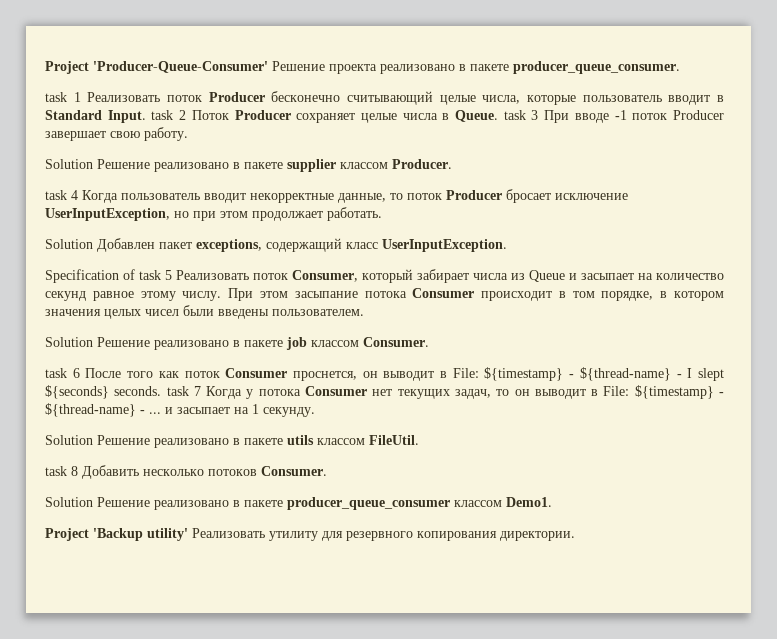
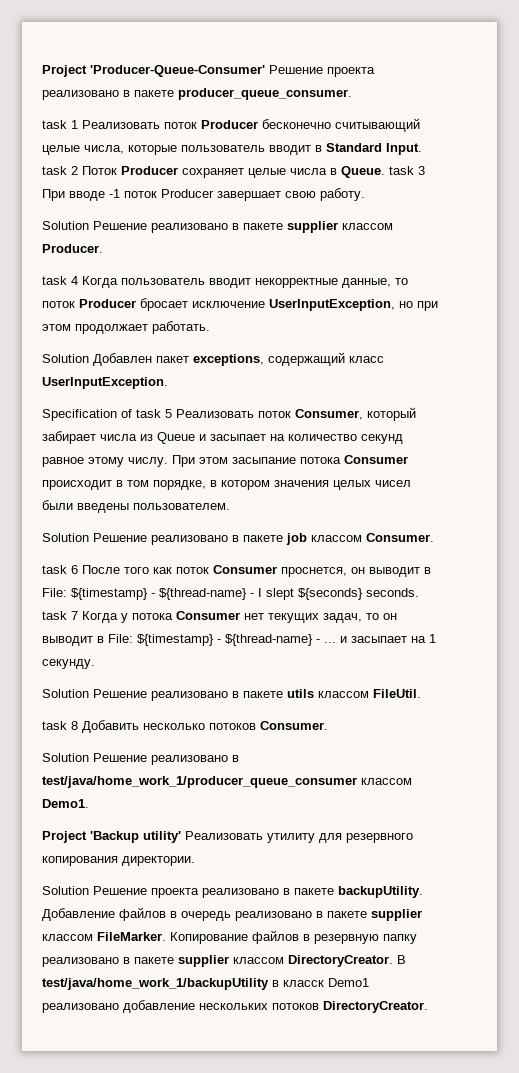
- Solution Решение реализовано в пакете producer_queue_consumer классом Demo1.
+ Solution Решение реализовано в test/java/home_work_1/producer_queue_consumer классом Demo1.
+ Solution Решение проекта реализовано в пакете backupUtility. Добавление файлов в очередь реализовано в пакете supplier классом FileMarker. Копирование файлов в резервную папку реализовано в пакете supplier классом DirectoryCreator. В test/java/home_work_1/backupUtility в класск Demo1 реализовано добавление нескольких потоков DirectoryCreator.

